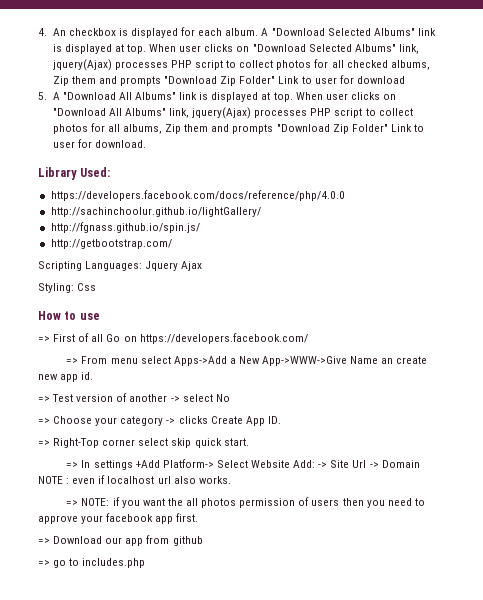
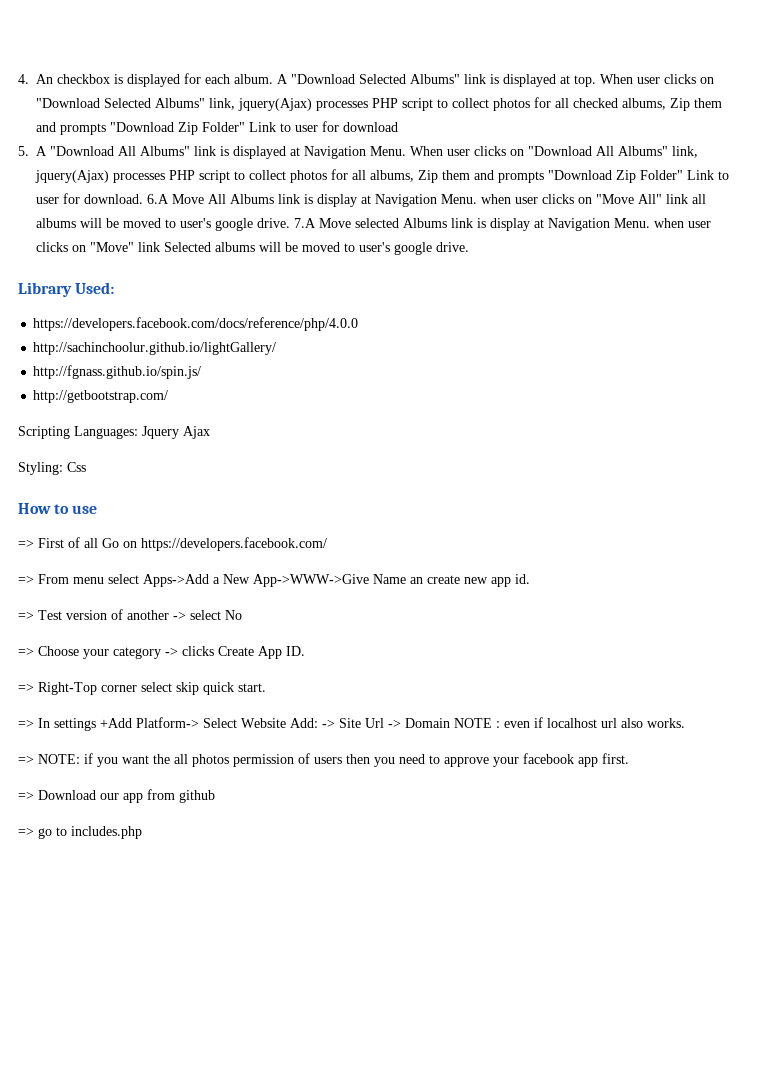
- 5. A "Download All Albums" link is displayed at top.
+ 5. A "Download All Albums" link is displayed at Navigation Menu.
+ 6.A Move All Albums link is display at Navigation Menu. when user clicks on "Move All" link all albums will be moved to user's google drive. 7.A Move selected Albums link is display at Navigation Menu. when user clicks on "Move" link Selected albums will be moved to user's google drive.

